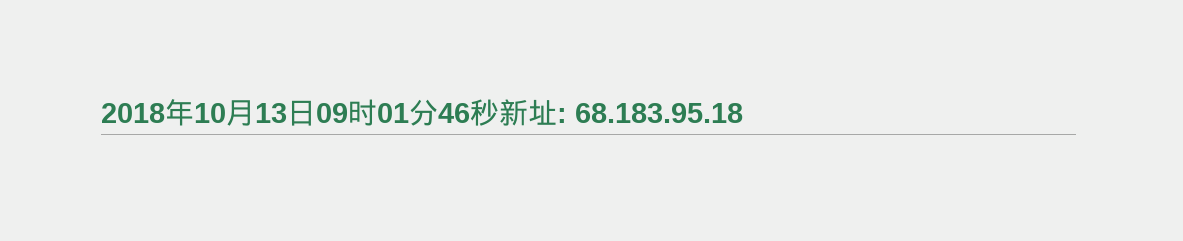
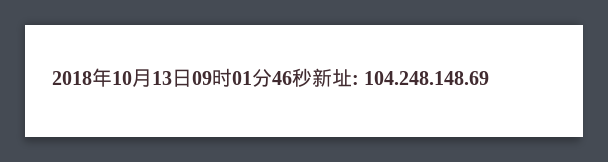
- 2018年10月13日09时01分46秒新址: 68.183.95.18
+ 2018年10月13日09时01分46秒新址: 104.248.148.69

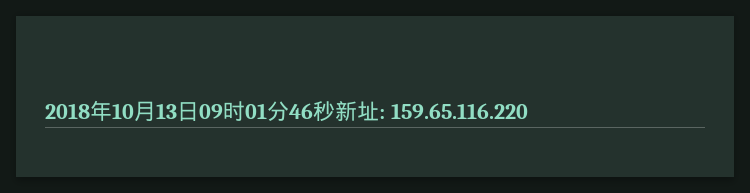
- 2018年10月13日09时01分46秒新址: 104.248.148.69
+ 2018年10月13日09时01分46秒新址: 159.65.116.220

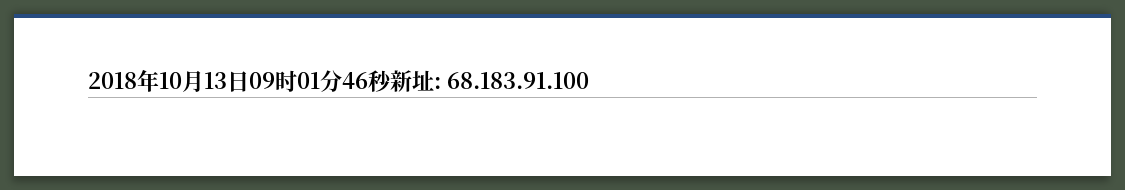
- 2018年10月13日09时01分46秒新址: 159.65.116.220
+ 2018年10月13日09时01分46秒新址: 68.183.91.100

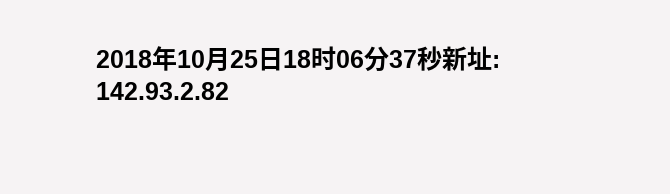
- 2018年10月13日09时01分46秒新址: 68.183.91.100
+ 2018年10月25日18时06分37秒新址: 142.93.2.82

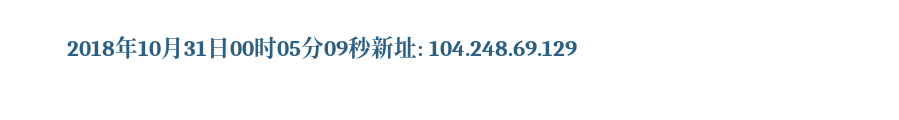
- 2018年10月25日18时06分37秒新址: 142.93.2.82
+ 2018年10月31日00时05分09秒新址: 104.248.69.129

